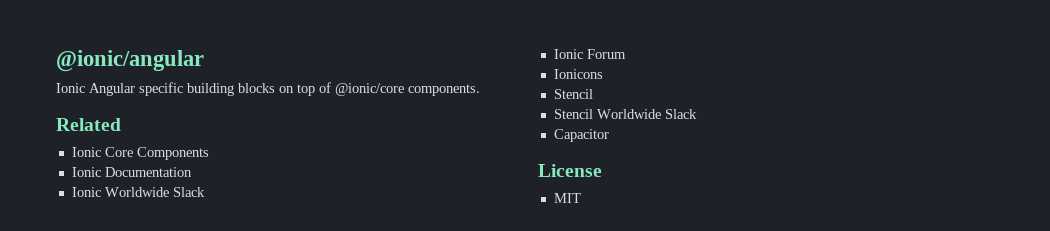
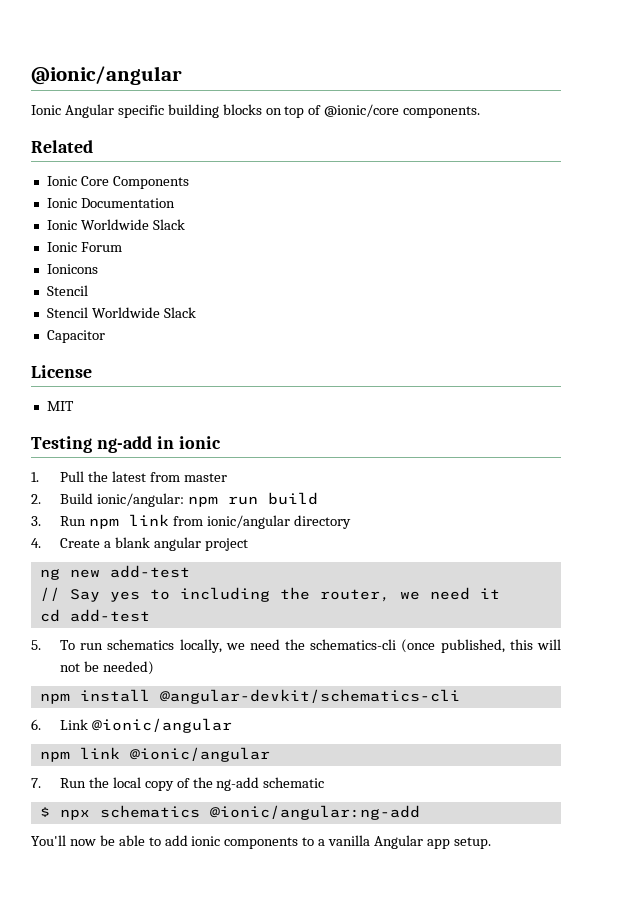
+ Testing ng-add in ionic
+ 1. Pull the latest from master
+ 2. Build ionic/angular: npm run build
+ 3. Run npm link from ionic/angular directory
+ 4. Create a blank angular project
+ ng new add-test
+ // Say yes to including the router, we need it
+ cd add-test
+ 5. To run schematics locally, we need the schematics-cli (once published, this will not be needed)
+ npm install @angular-devkit/schematics-cli
+ 6. Link @ionic/angular
+ npm link @ionic/angular
+ 7. Run the local copy of the ng-add schematic
+ $ npx schematics @ionic/angular:ng-add
+ You'll now be able to add ionic components to a vanilla Angular app setup.

